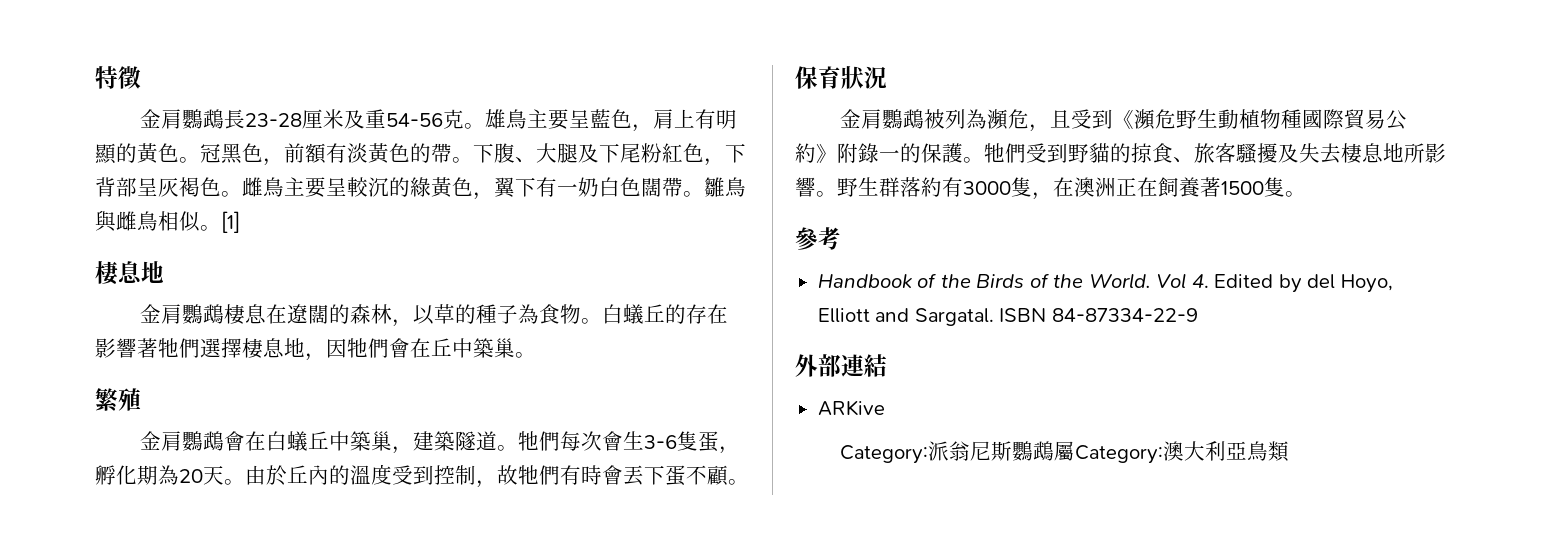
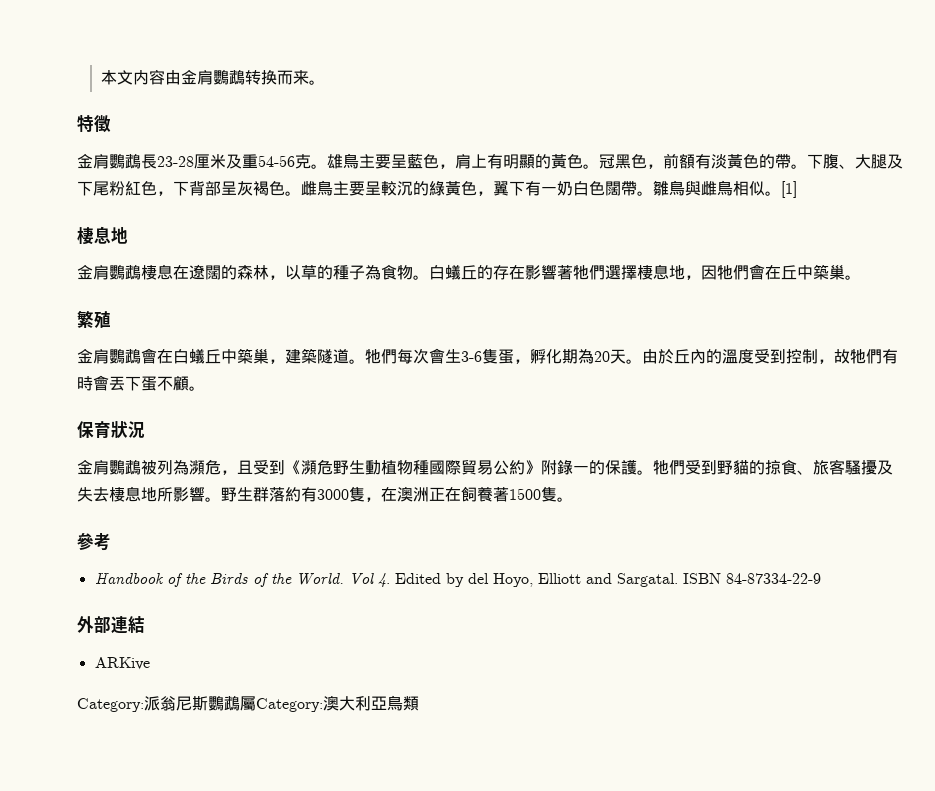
+ 本文内容由金肩鸚鵡转换而来。

